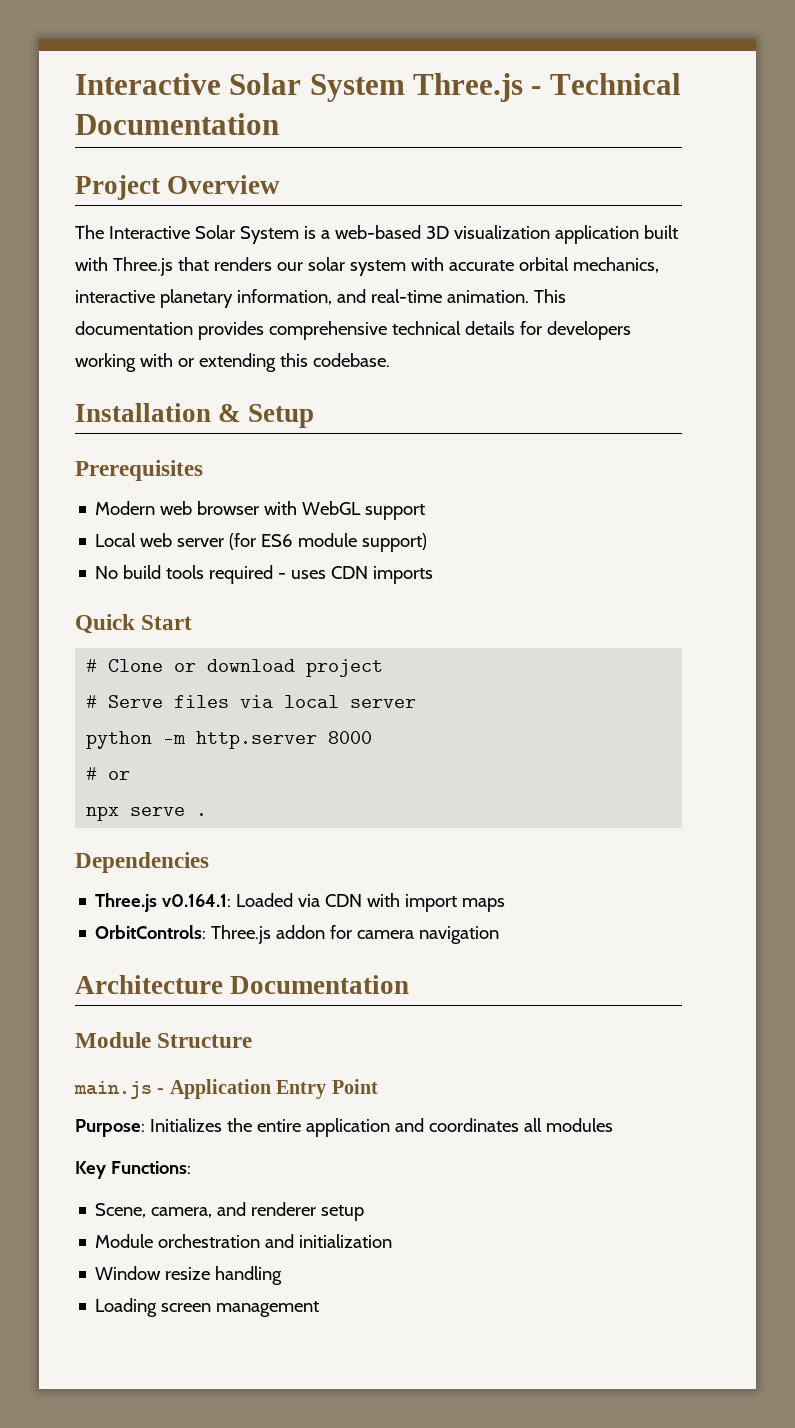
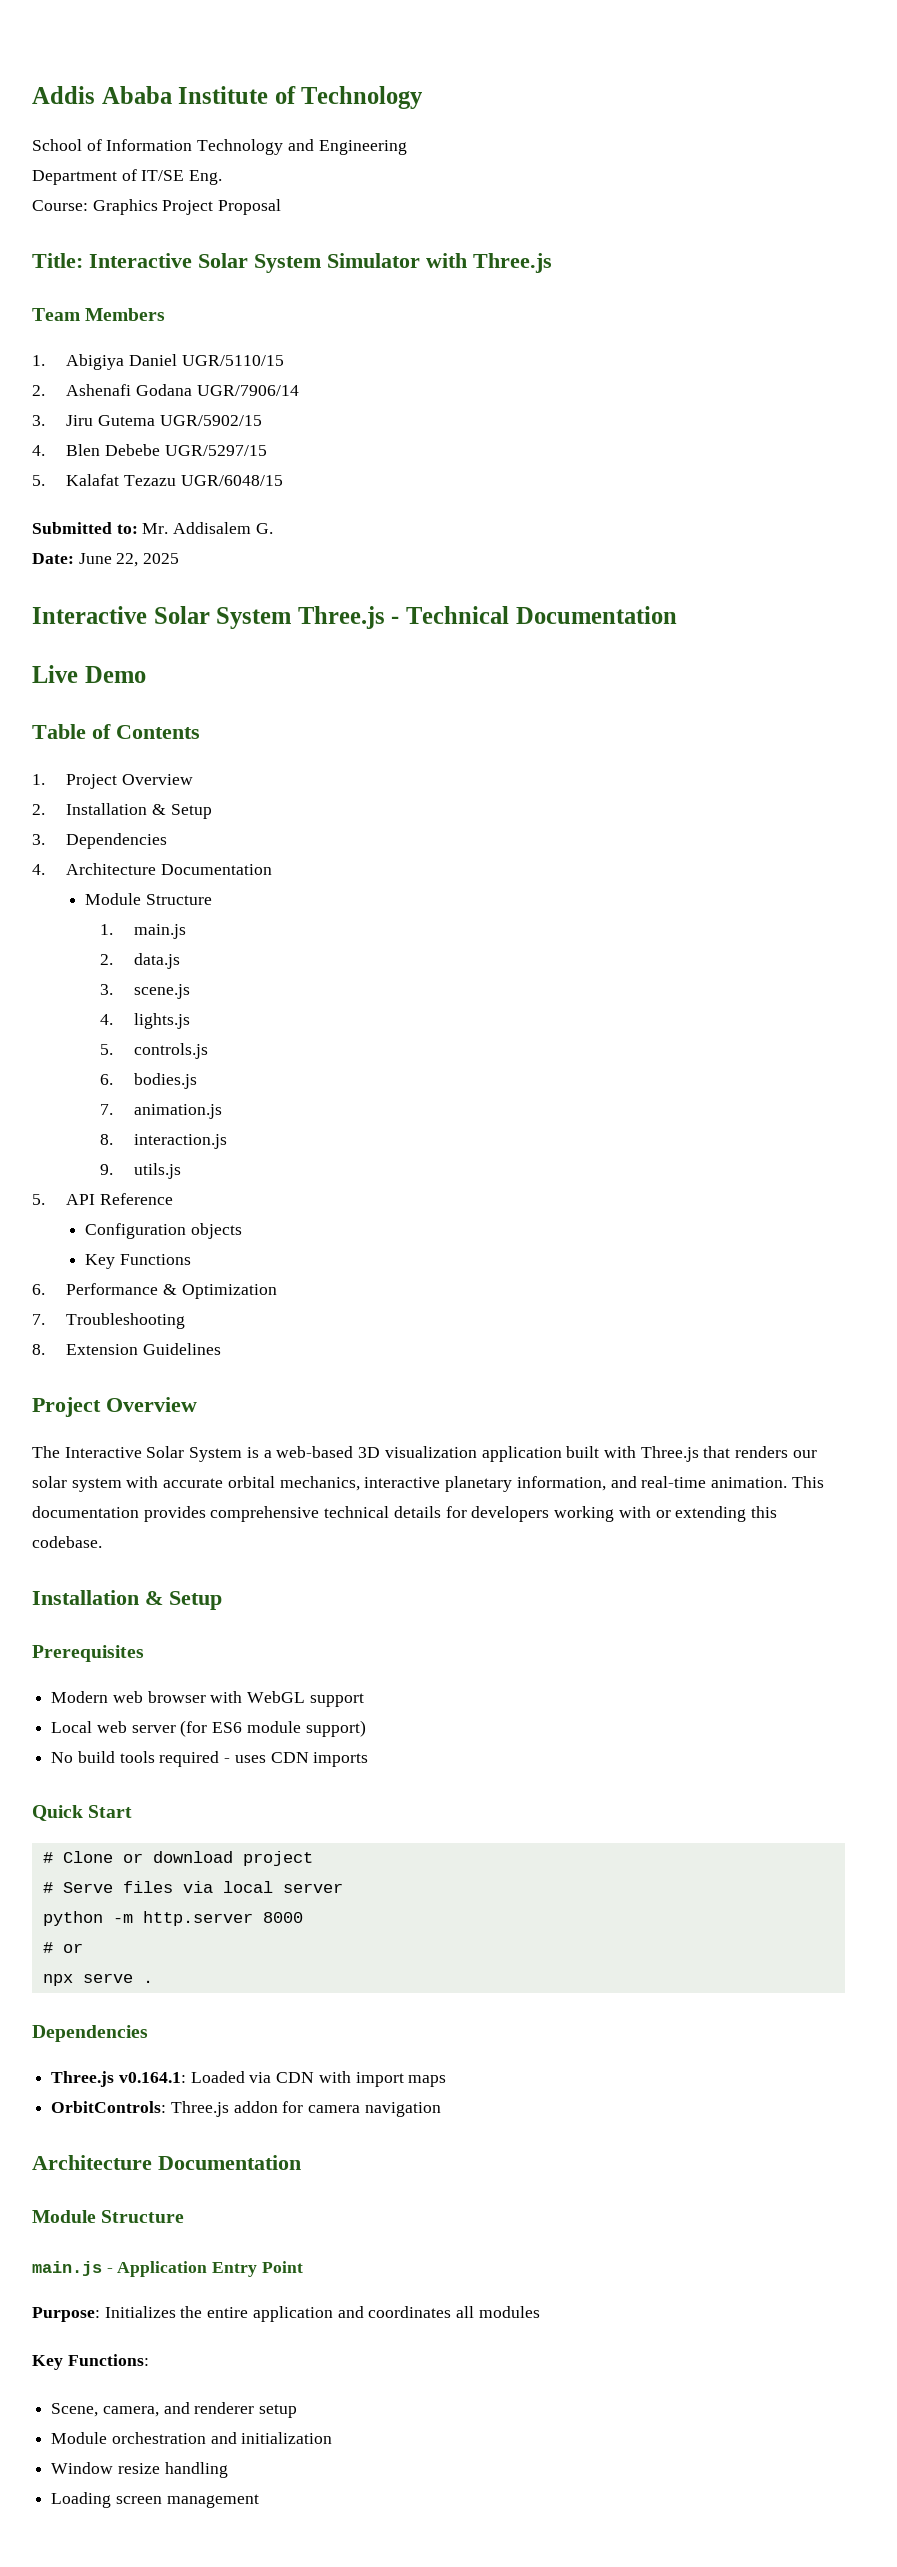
+ Addis Ababa Institute of Technology
+ School of Information Technology and Engineering
+ Department of IT/SE Eng.
+ Course: Graphics Project Proposal
+ Title: Interactive Solar System Simulator with Three.js
+ Team Members
+ 1. Abigiya Daniel UGR/5110/15
+ 2. Ashenafi Godana UGR/7906/14
+ 3. Jiru Gutema UGR/5902/15
+ 4. Blen Debebe UGR/5297/15
+ 5. Kalafat Tezazu UGR/6048/15
+ Submitted to: Mr. Addisalem G.
+ Date: June 22, 2025
+ Live Demo
+ Table of Contents
+ 1. Project Overview
+ 2. Installation & Setup
+ 3. Dependencies
+ 4. Architecture Documentation
+ Module Structure
+ 1. main.js
+ 2. data.js
+ 3. scene.js
+ 4. lights.js
+ 5. controls.js
+ 6. bodies.js
+ 7. animation.js
+ 8. interaction.js
+ 9. utils.js
+ 5. API Reference
+ Configuration objects
+ Key Functions
+ 6. Performance & Optimization
+ 7. Troubleshooting
+ 8. Extension Guidelines

